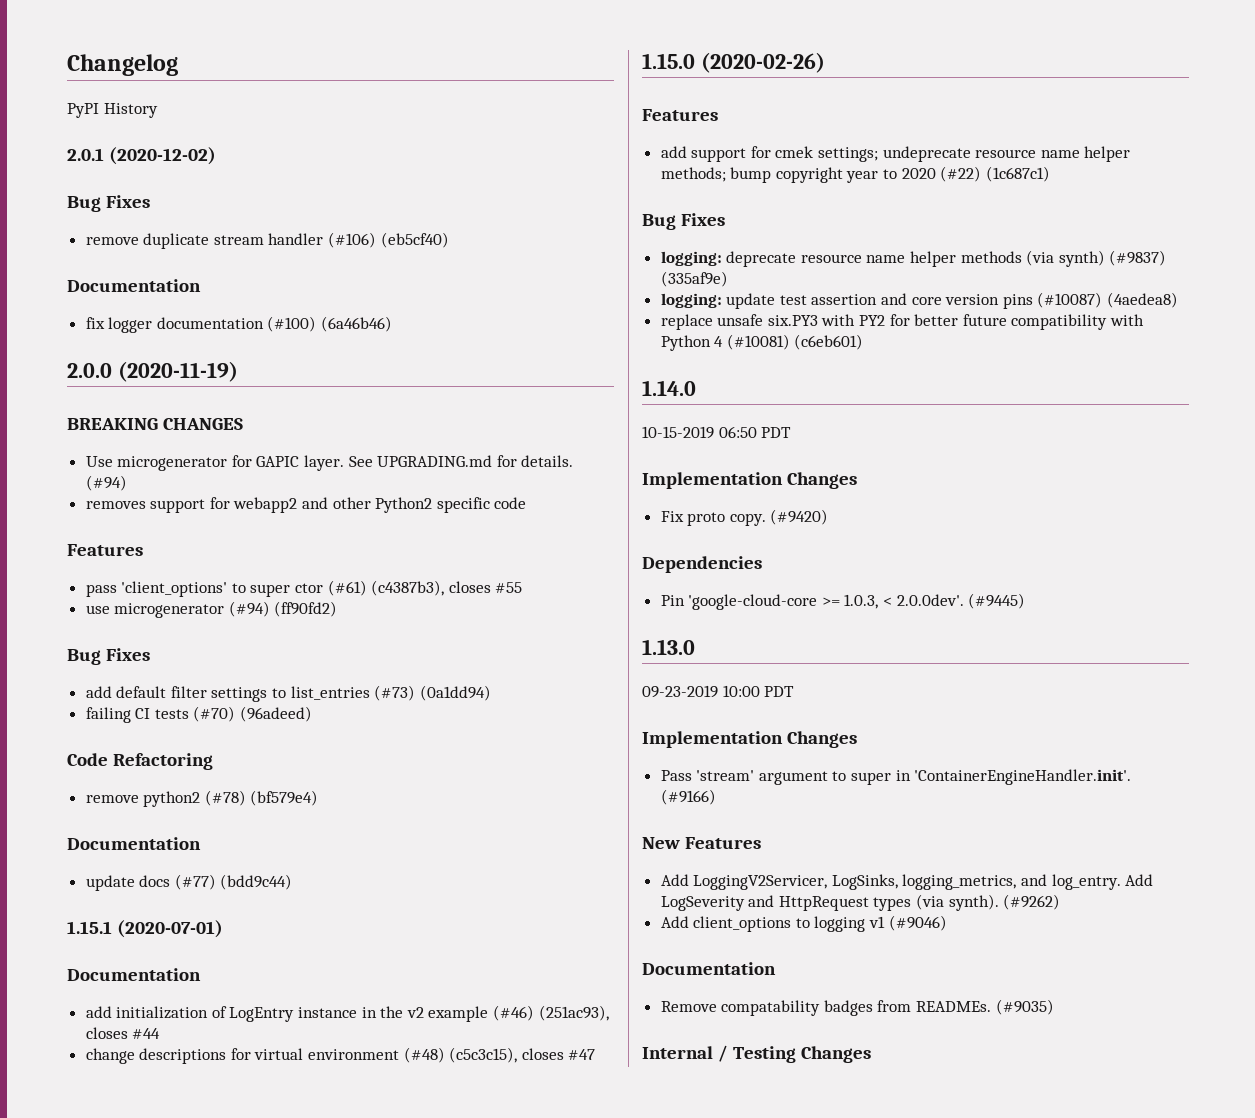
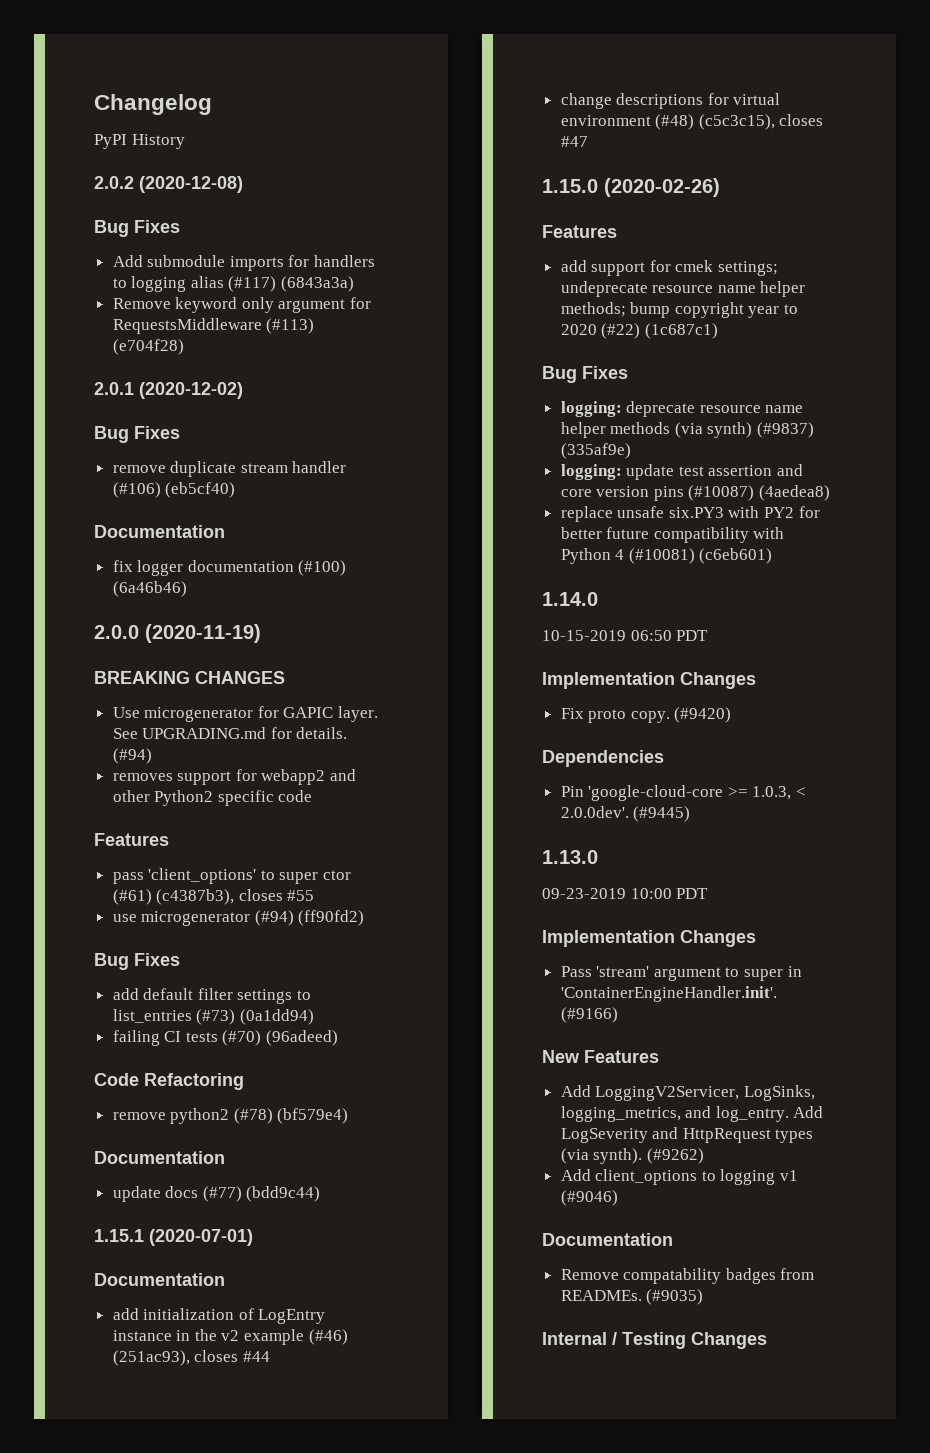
+ 2.0.2 (2020-12-08)
+ Bug Fixes
+ Add submodule imports for handlers to logging alias (#117) (6843a3a)
+ Remove keyword only argument for RequestsMiddleware (#113) (e704f28)

